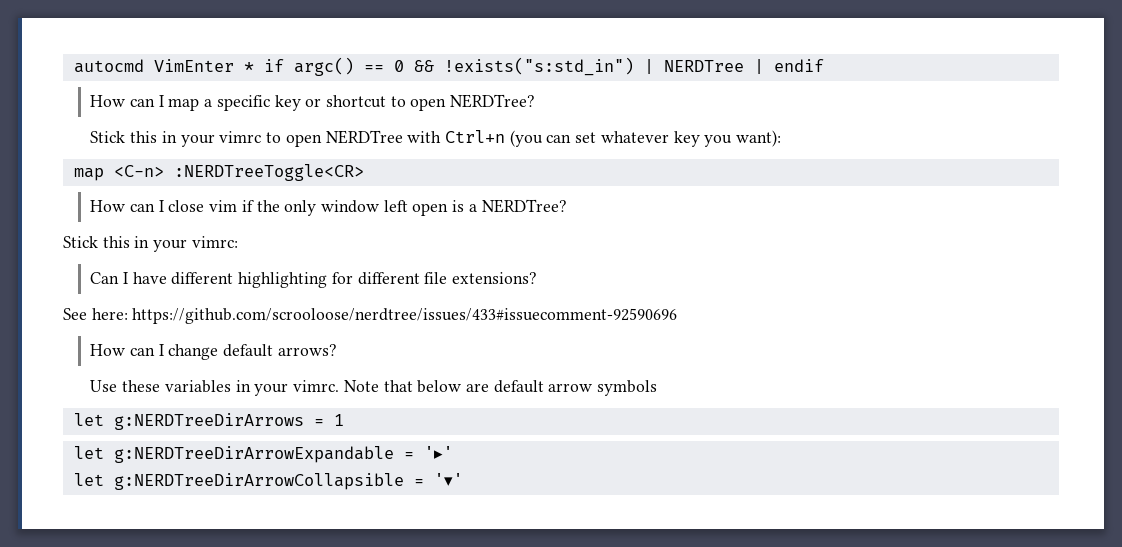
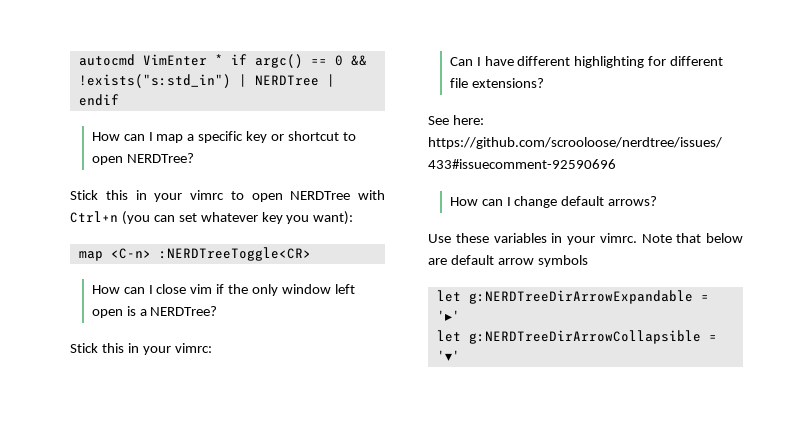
- let g:NERDTreeDirArrows = 1

